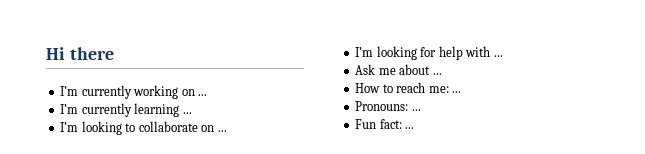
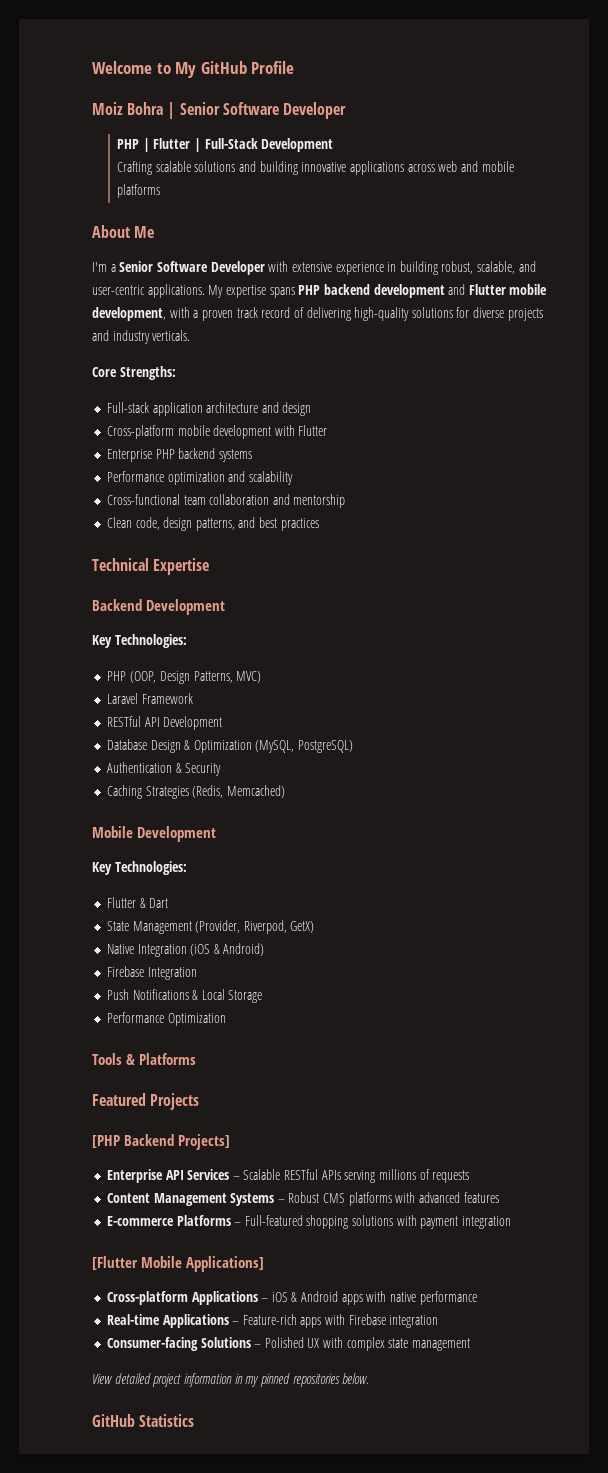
- Hi there
- I’m currently working on ...
- I’m currently learning ...
- I’m looking to collaborate on ...
- I’m looking for help with ...
- Ask me about ...
- How to reach me: ...
- Pronouns: ...
- Fun fact: ...
+ Welcome to My GitHub Profile
+ Moiz Bohra | Senior Software Developer
+ PHP | Flutter | Full-Stack Development
+ Crafting scalable solutions and building innovative applications across web and mobile platforms
+ About Me
+ I'm a Senior Software Developer with extensive experience in building robust, scalable, and user-centric applications. My expertise spans PHP backend development and Flutter mobile development, with a proven track record of delivering high-quality solutions for diverse projects and industry verticals.
+ Core Strengths:
+ Full-stack application architecture and design
+ Cross-platform mobile development with Flutter
+ Enterprise PHP backend systems
+ Performance optimization and scalability
+ Cross-functional team collaboration and mentorship
+ Clean code, design patterns, and best practices
+ Technical Expertise
+ Backend Development
+ Key Technologies:
+ PHP (OOP, Design Patterns, MVC)
+ Laravel Framework
+ RESTful API Development
+ Database Design & Optimization (MySQL, PostgreSQL)
+ Authentication & Security
+ Caching Strategies (Redis, Memcached)
+ Mobile Development
+ Key Technologies:
+ Flutter & Dart
+ State Management (Provider, Riverpod, GetX)
+ Native Integration (iOS & Android)
+ Firebase Integration
+ Push Notifications & Local Storage
+ Performance Optimization
+ Tools & Platforms
+ Featured Projects
+ [PHP Backend Projects]
+ Enterprise API Services – Scalable RESTful APIs serving millions of requests
+ Content Management Systems – Robust CMS platforms with advanced features
+ E-commerce Platforms – Full-featured shopping solutions with payment integration
+ [Flutter Mobile Applications]
+ Cross-platform Applications – iOS & Android apps with native performance
+ Real-time Applications – Feature-rich apps with Firebase integration
+ Consumer-facing Solutions – Polished UX with complex state management
+ View detailed project information in my pinned repositories below.
+ GitHub Statistics

